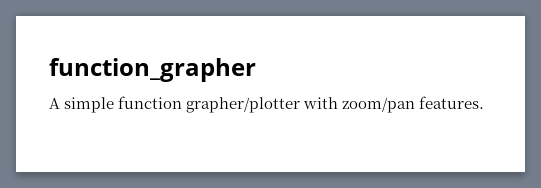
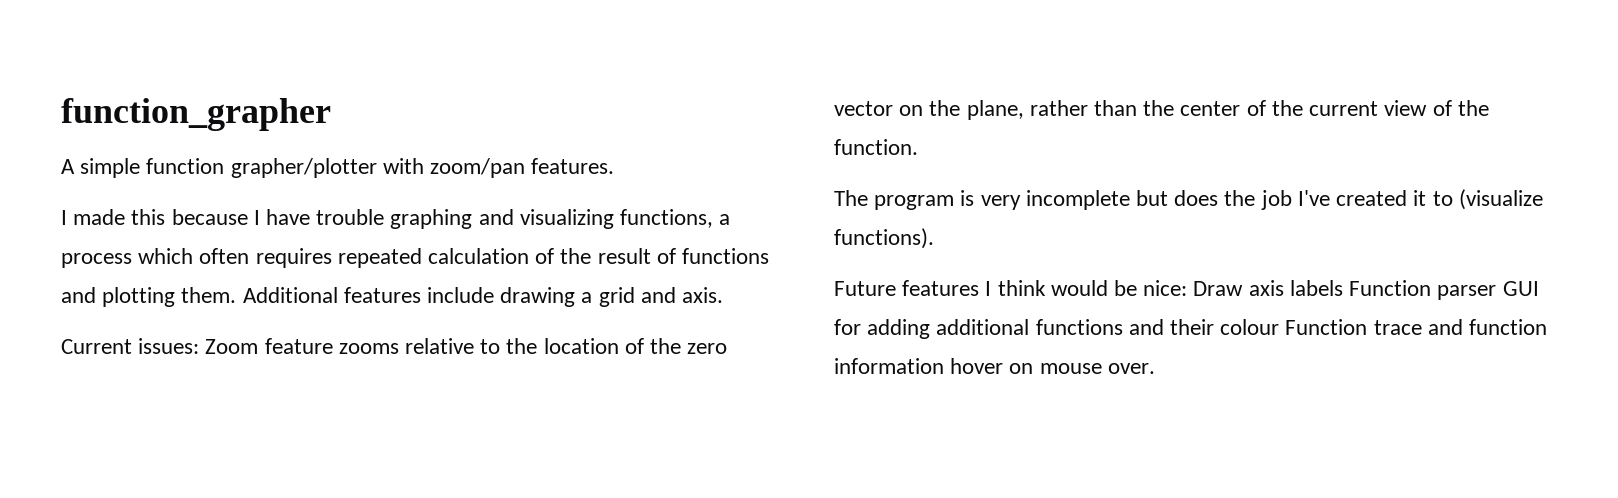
+ I made this because I have trouble graphing and visualizing functions, a process which often requires repeated calculation of the result of functions and plotting them. Additional features include drawing a grid and axis.
+ Current issues: Zoom feature zooms relative to the location of the zero vector on the plane, rather than the center of the current view of the function.
+ The program is very incomplete but does the job I've created it to (visualize functions).
+ Future features I think would be nice: Draw axis labels Function parser GUI for adding additional functions and their colour Function trace and function information hover on mouse over.

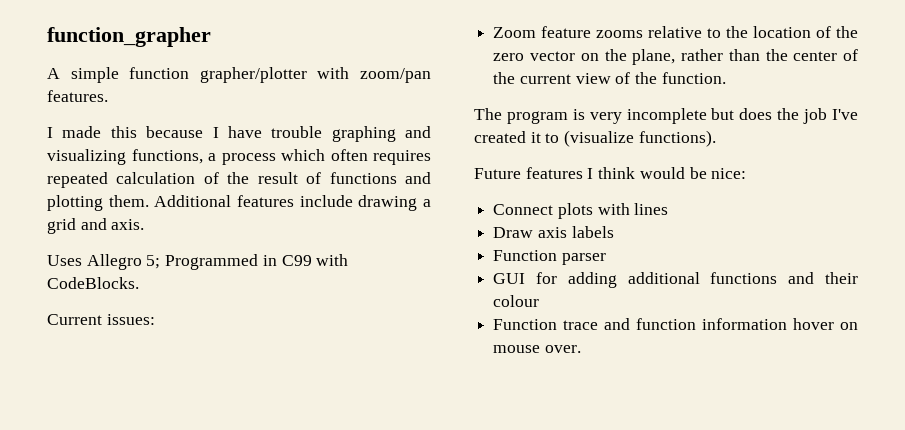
+ Uses Allegro 5; Programmed in C99 with CodeBlocks.
- Current issues: Zoom feature zooms relative to the location of the zero vector on the plane, rather than the center of the current view of the function.
+ Current issues:
+ Zoom feature zooms relative to the location of the zero vector on the plane, rather than the center of the current view of the function.
- Future features I think would be nice: Draw axis labels Function parser GUI for adding additional functions and their colour Function trace and function information hover on mouse over.
+ Future features I think would be nice:
+ Connect plots with lines
+ Draw axis labels
+ Function parser
+ GUI for adding additional functions and their colour
+ Function trace and function information hover on mouse over.

